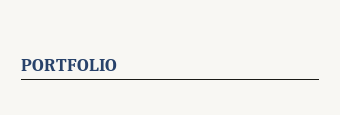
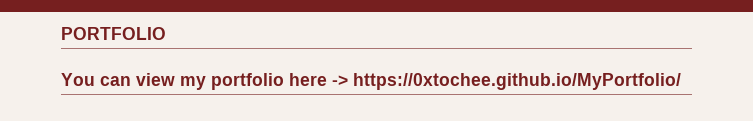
+ You can view my portfolio here -> https://0xtochee.github.io/MyPortfolio/

